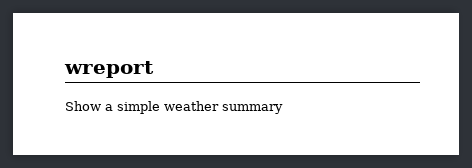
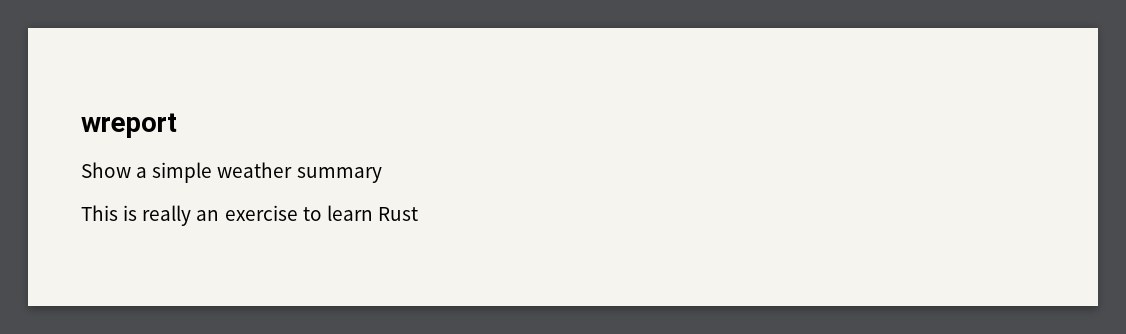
+ This is really an exercise to learn Rust

